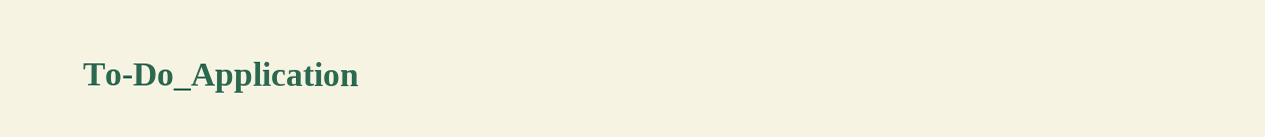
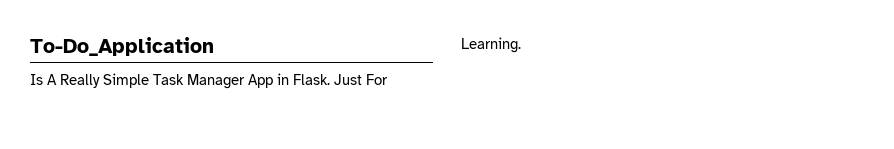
+ Is A Really Simple Task Manager App in Flask. Just For Learning.

